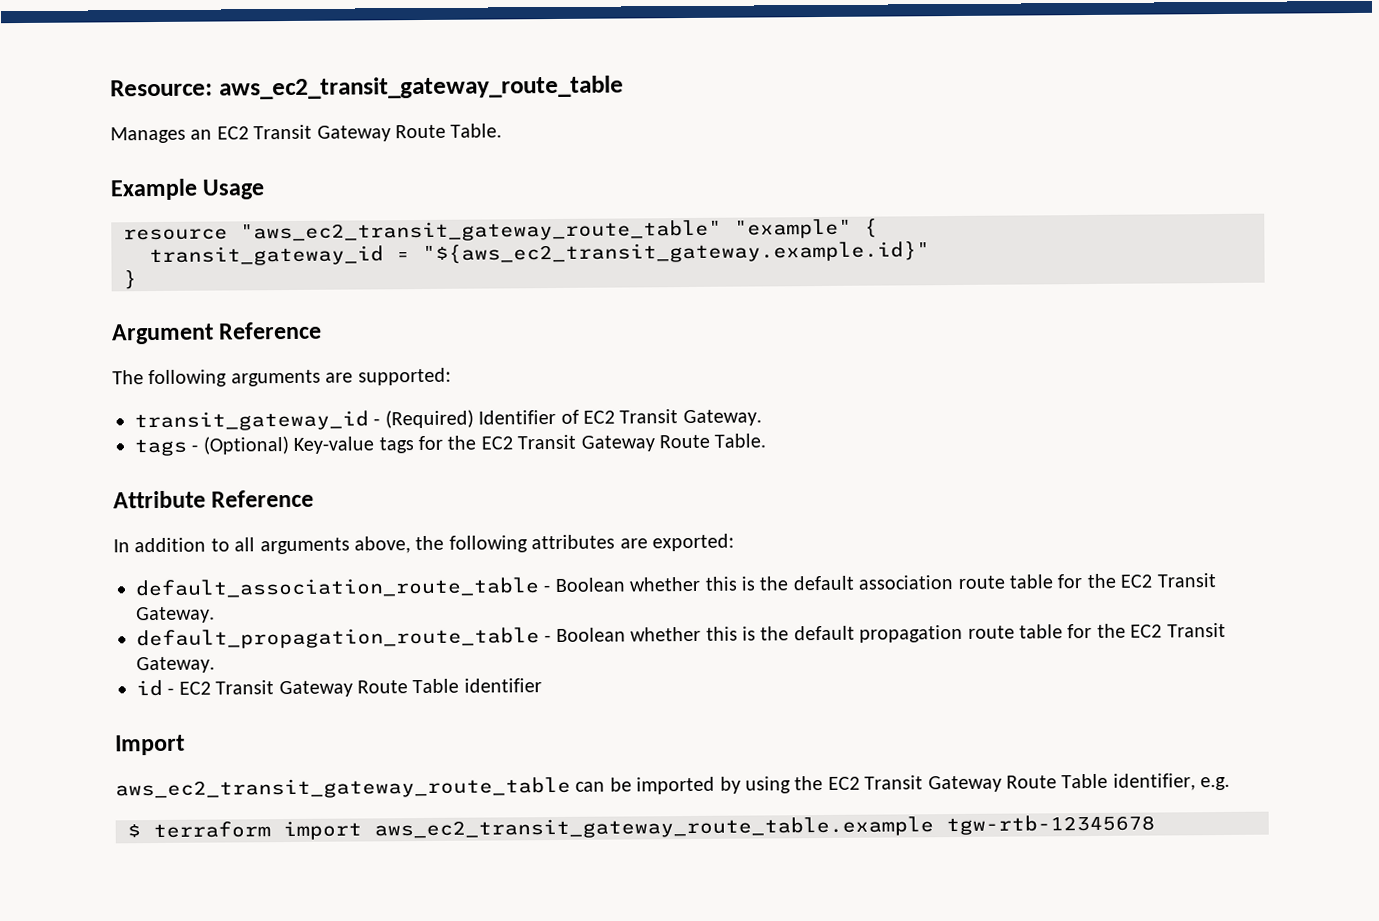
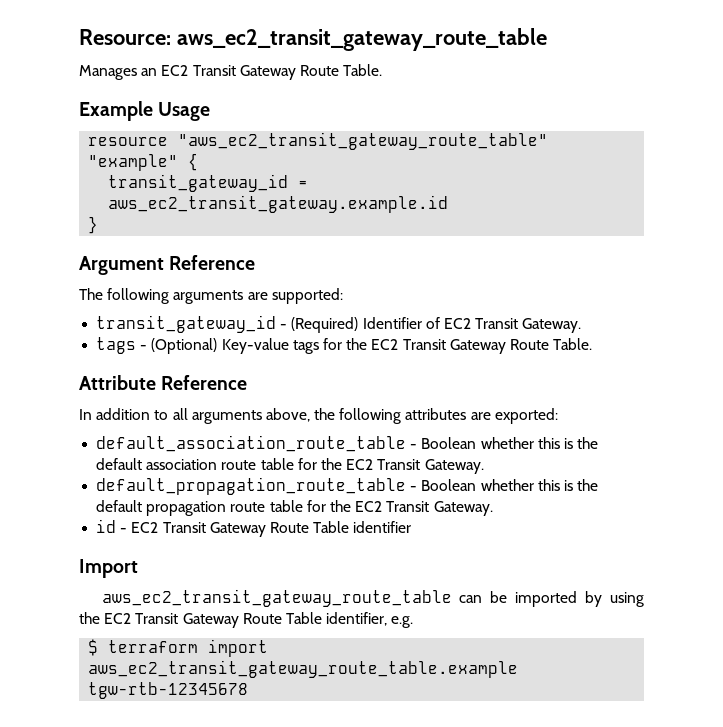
- transit_gateway_id = "${aws_ec2_transit_gateway.example.id}"
+ transit_gateway_id = aws_ec2_transit_gateway.example.id

